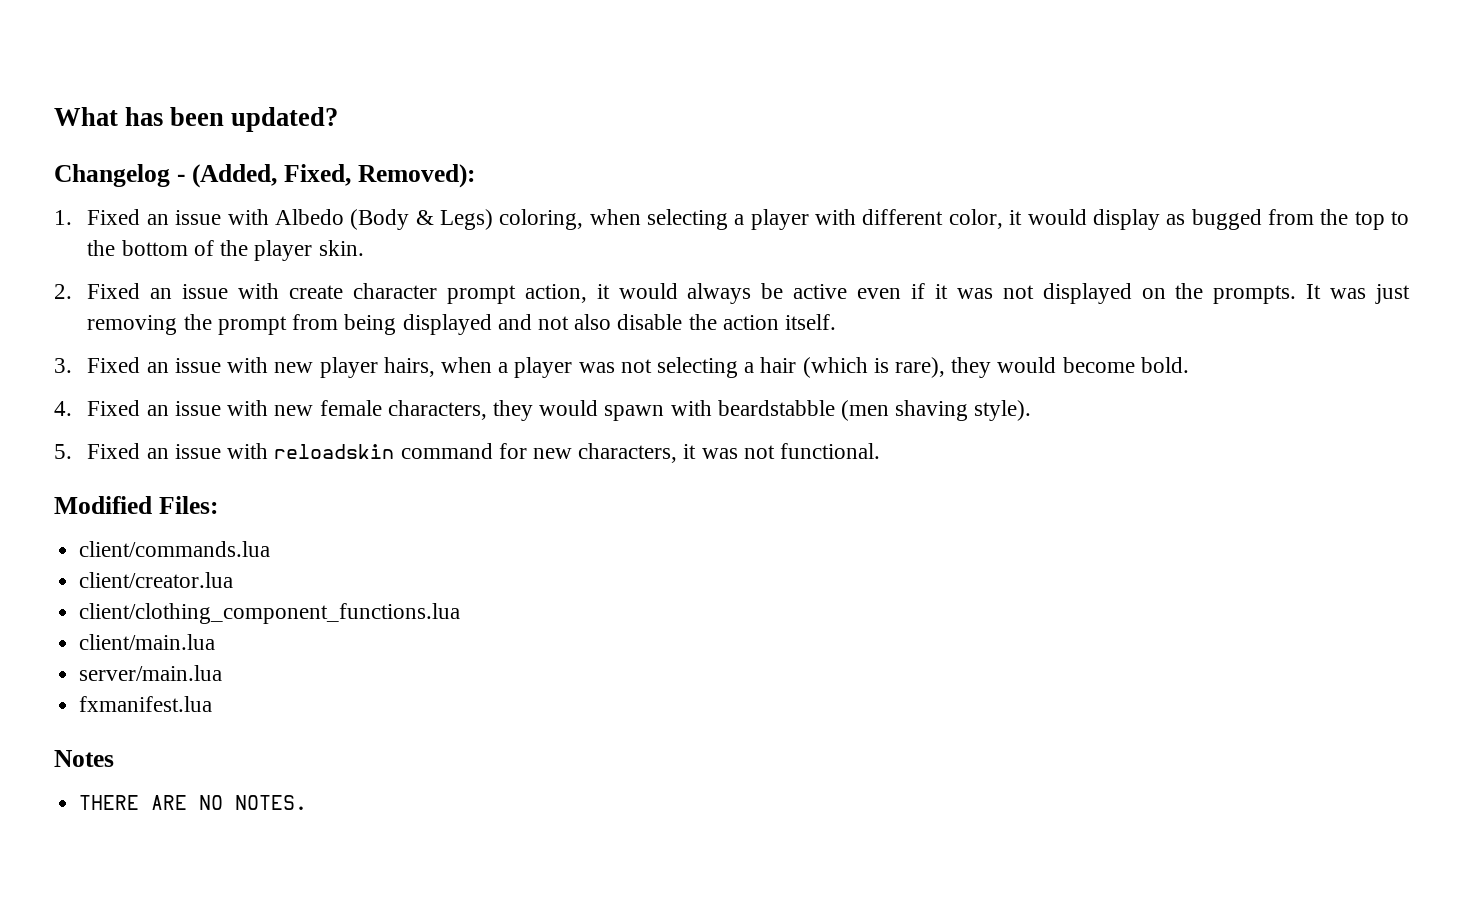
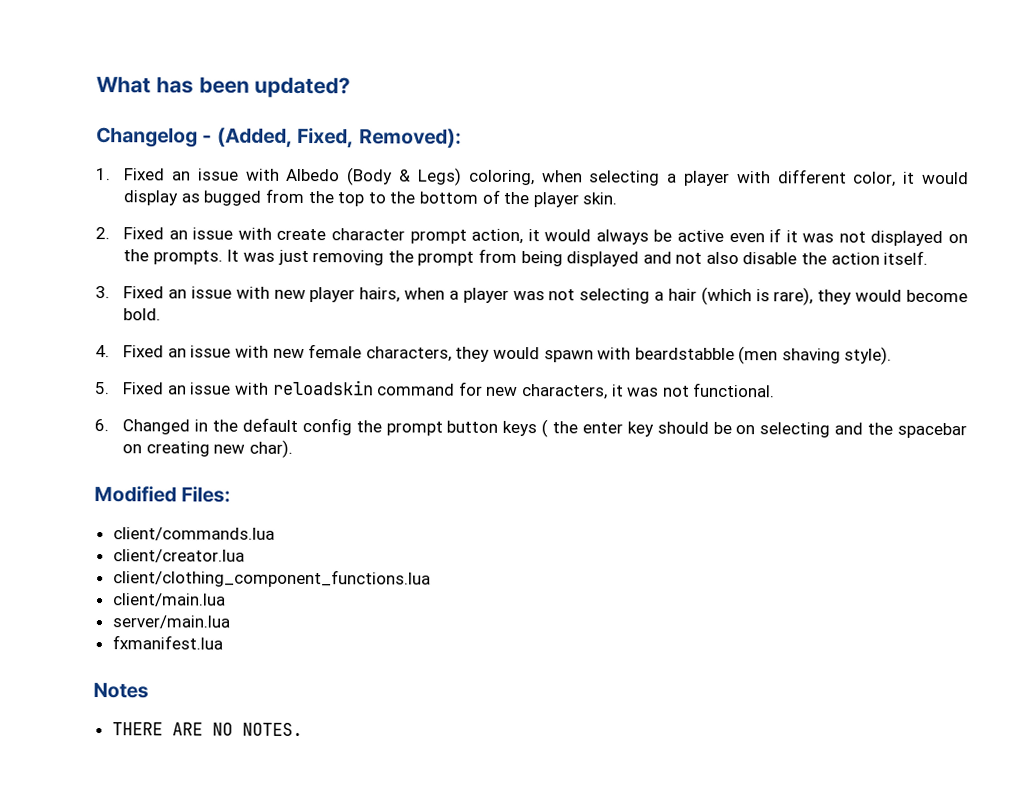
+ 6. Changed in the default config the prompt button keys ( the enter key should be on selecting and the spacebar on creating new char).

